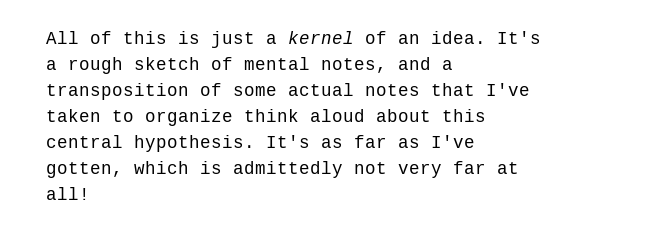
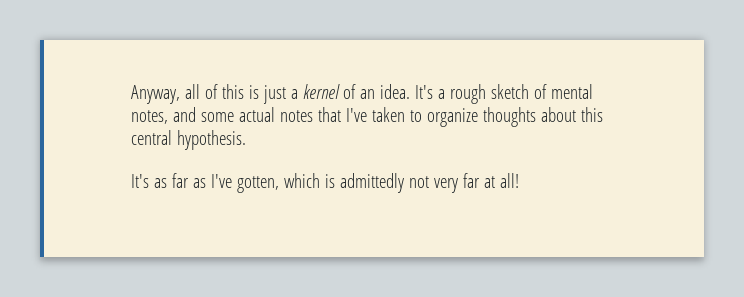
- All of this is just a kernel of an idea.
+ Anyway, all of this is just a kernel of an idea.
- It's a rough sketch of mental notes, and a transposition of some actual notes that I've taken to organize think aloud about this central hypothesis. It's as far as I've gotten, which is admittedly not very far at all!
+ It's a rough sketch of mental notes, and some actual notes that I've taken to organize thoughts about this central hypothesis.
+ It's as far as I've gotten, which is admittedly not very far at all!

